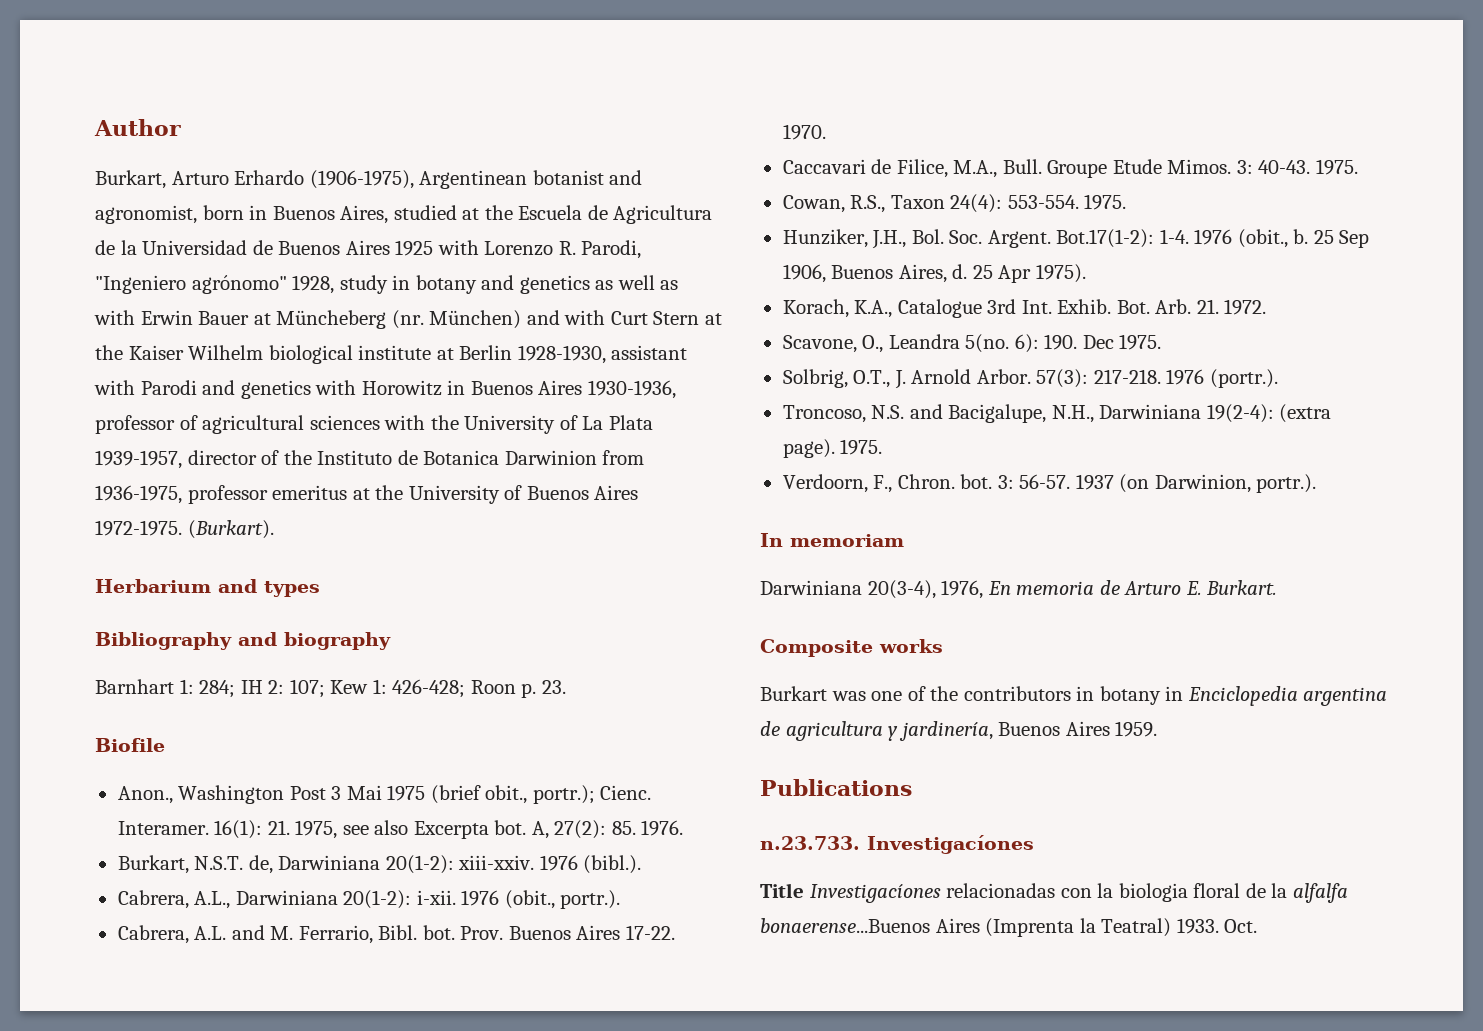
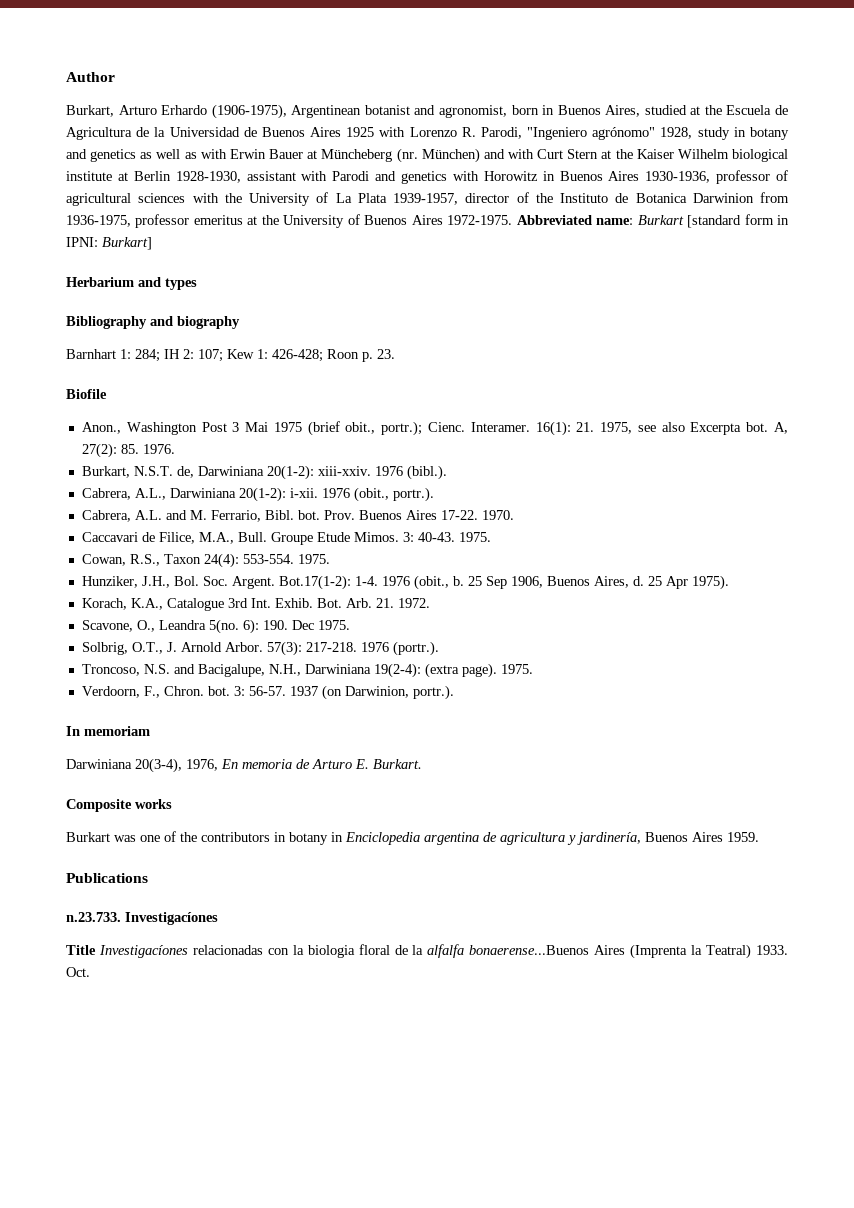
- (Burkart).
+ Abbreviated name: Burkart [standard form in IPNI: Burkart]

